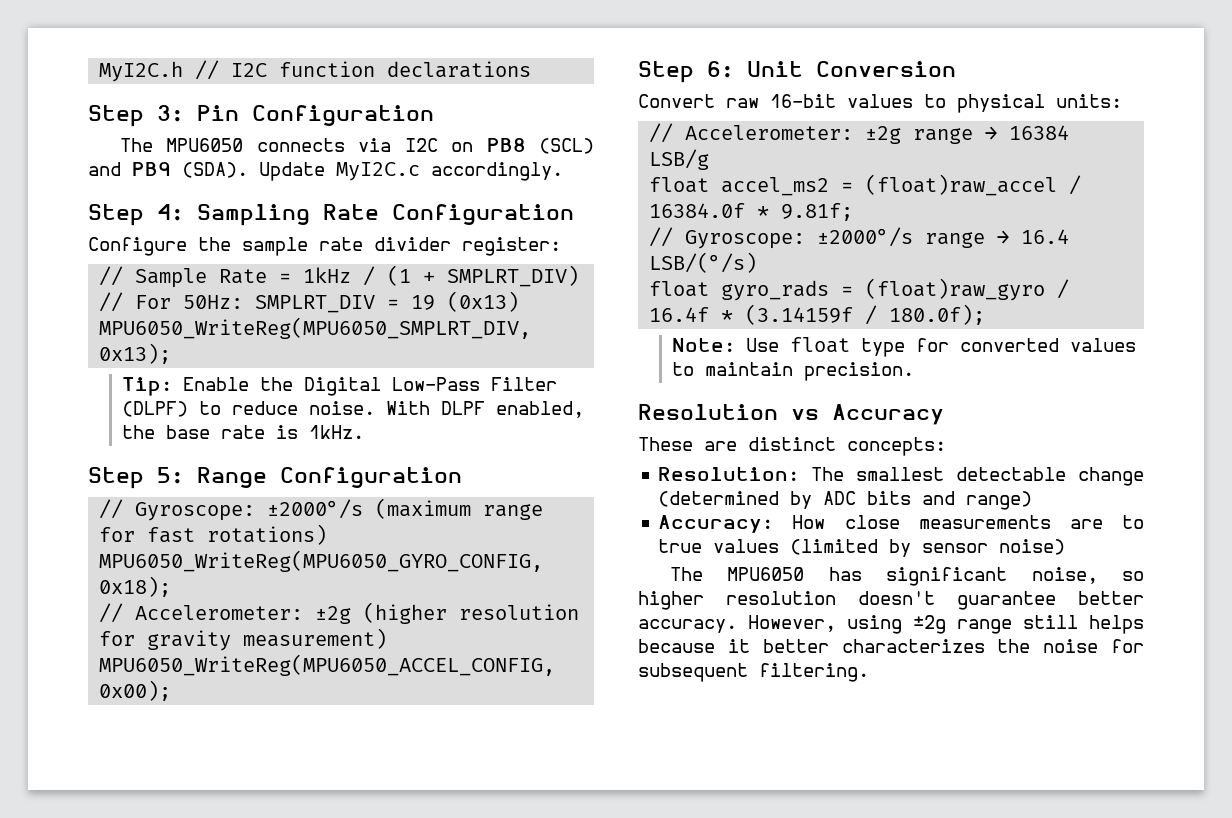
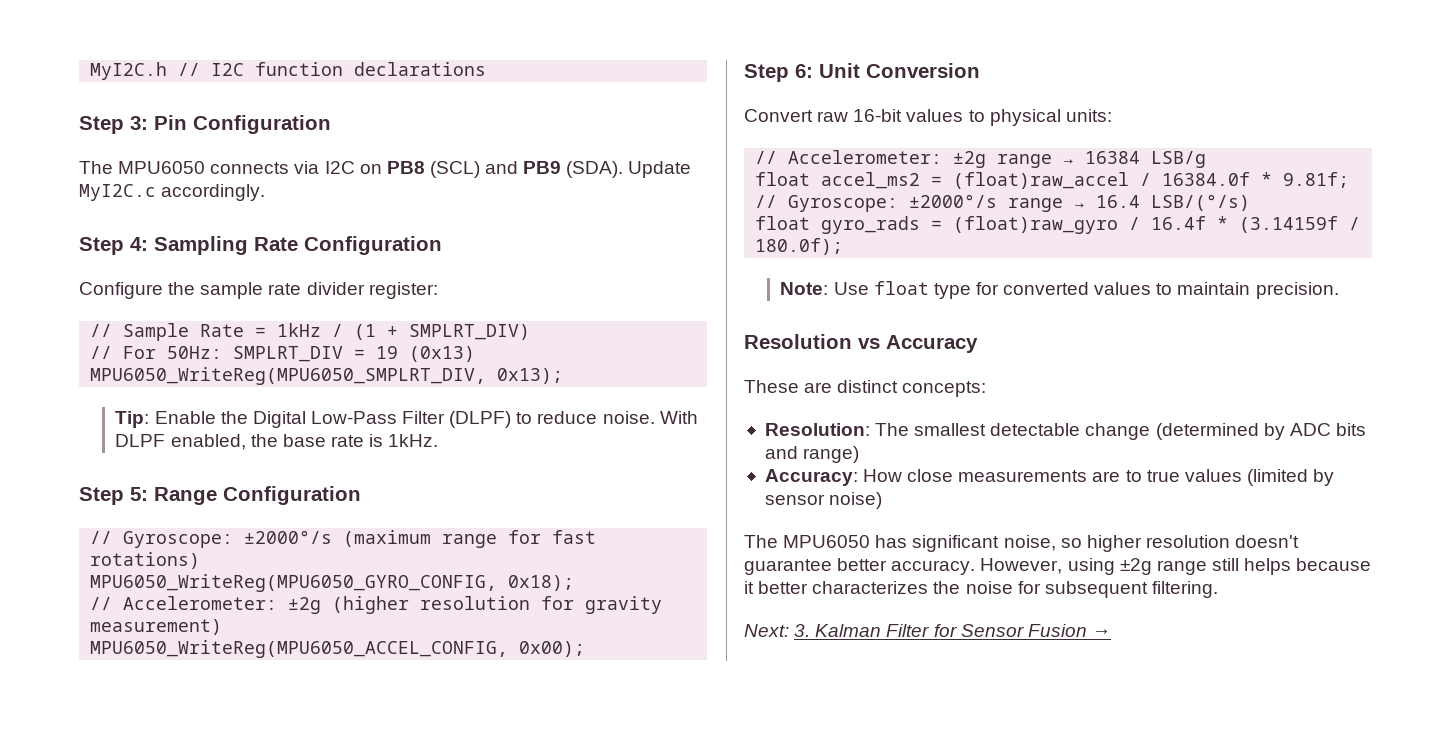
+ Next: 3. Kalman Filter for Sensor Fusion →

